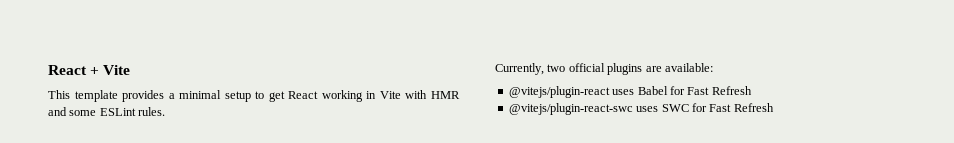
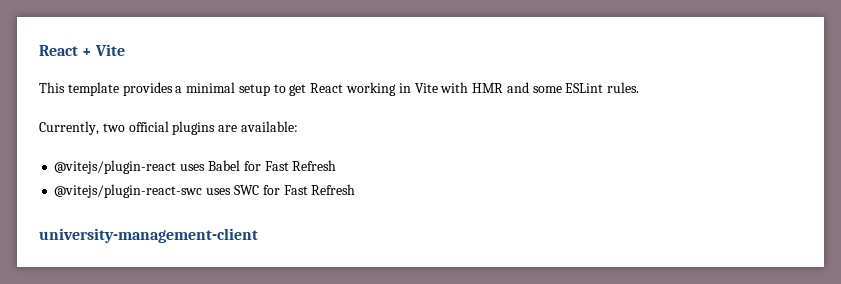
+ university-management-client

